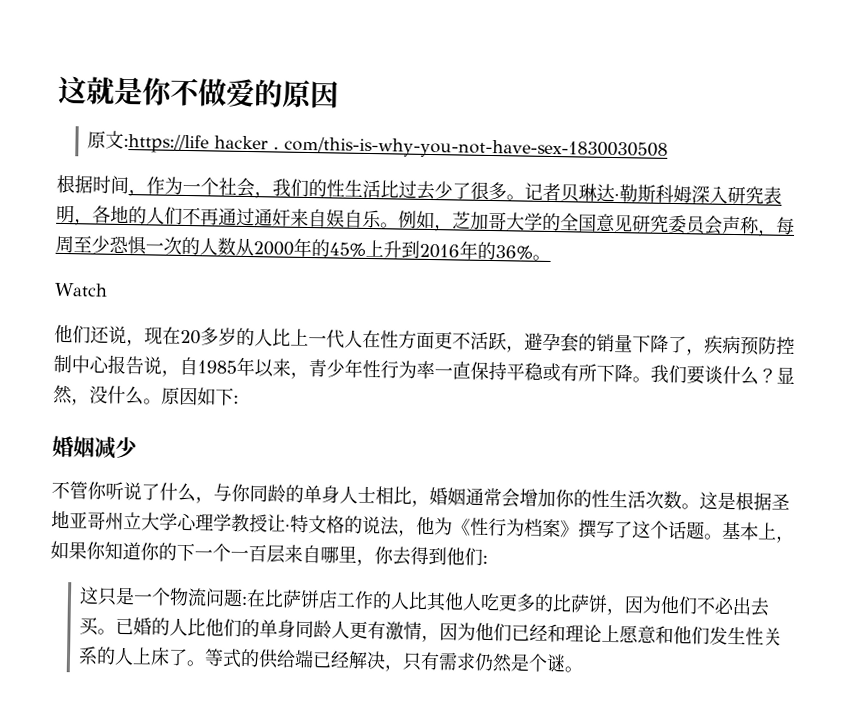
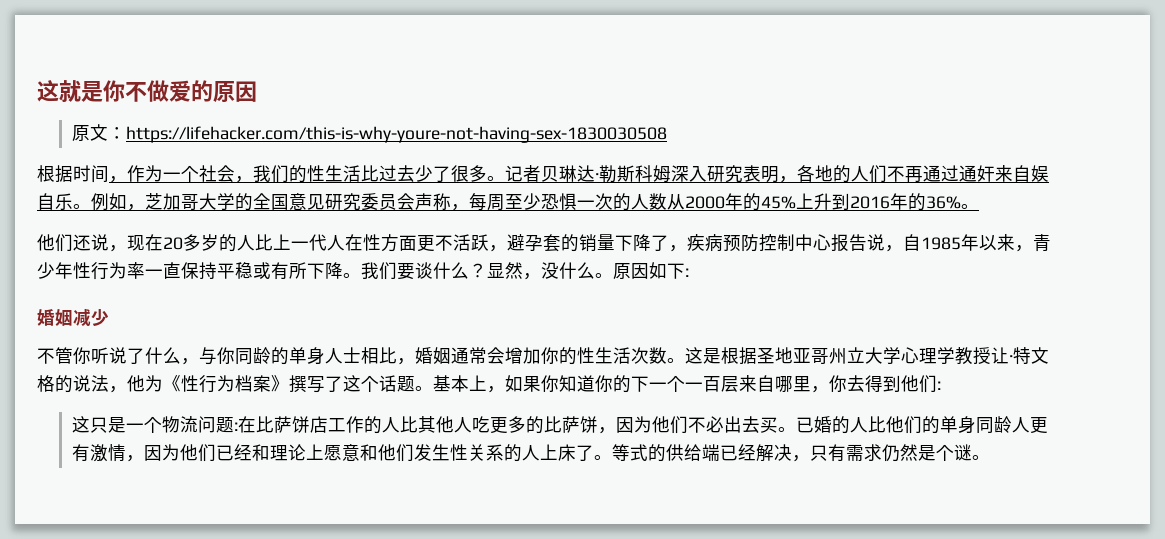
- 原文:https://life hacker . com/this-is-why-you-not-have-sex-1830030508
+ 原文：https://lifehacker.com/this-is-why-youre-not-having-sex-1830030508
- Watch

